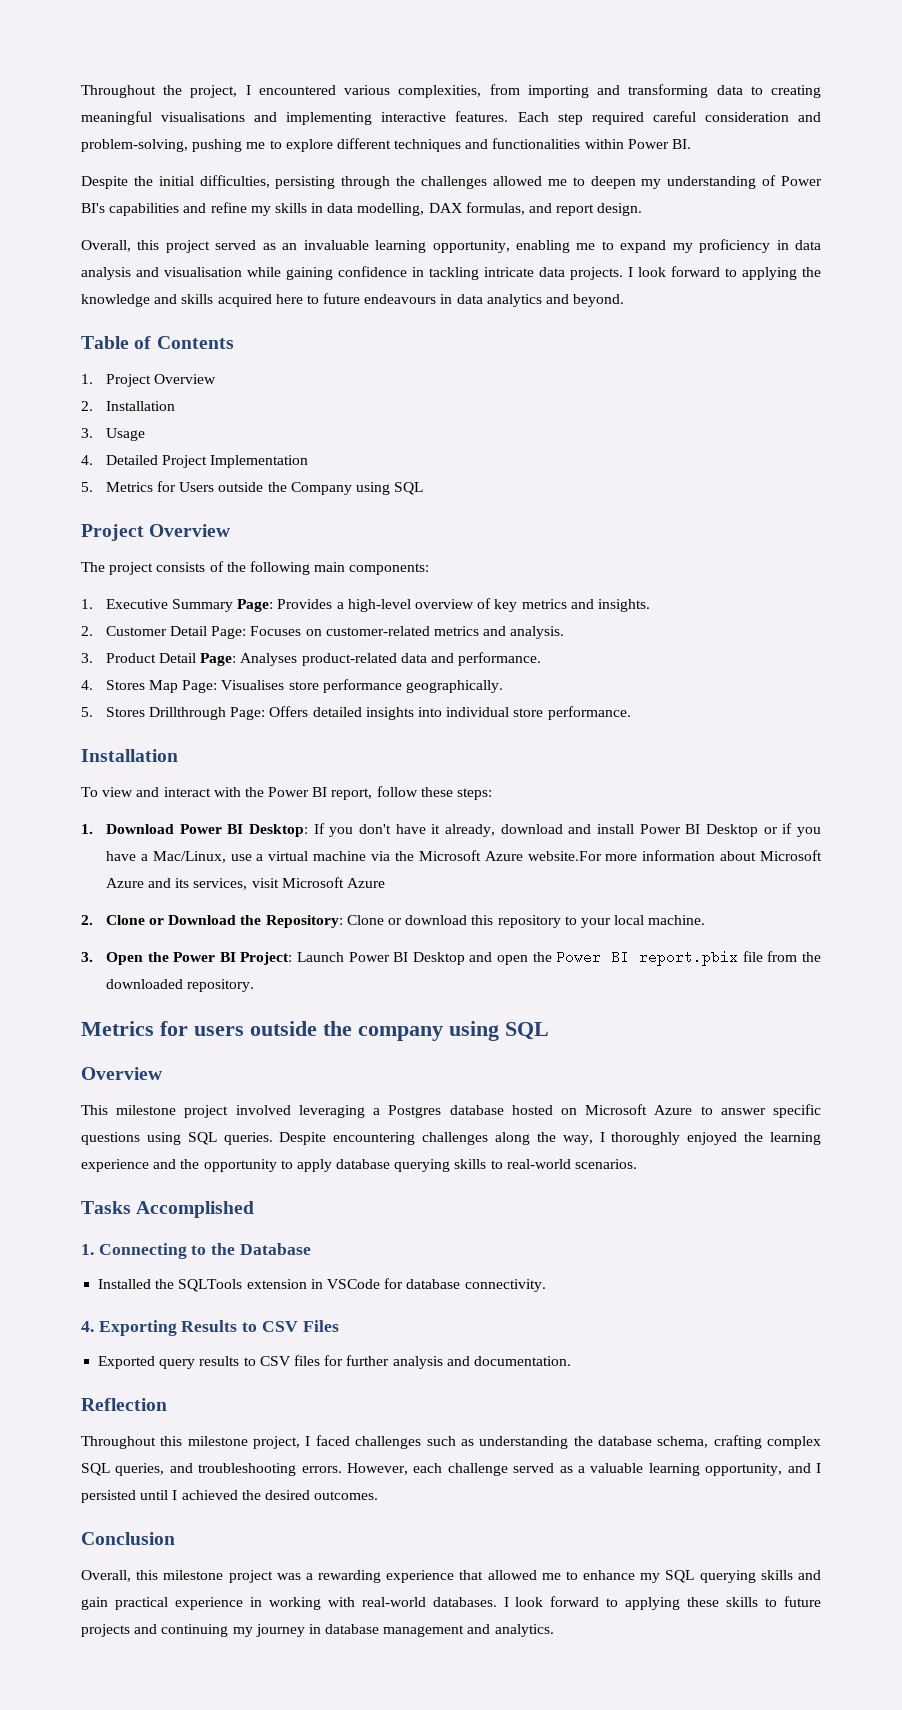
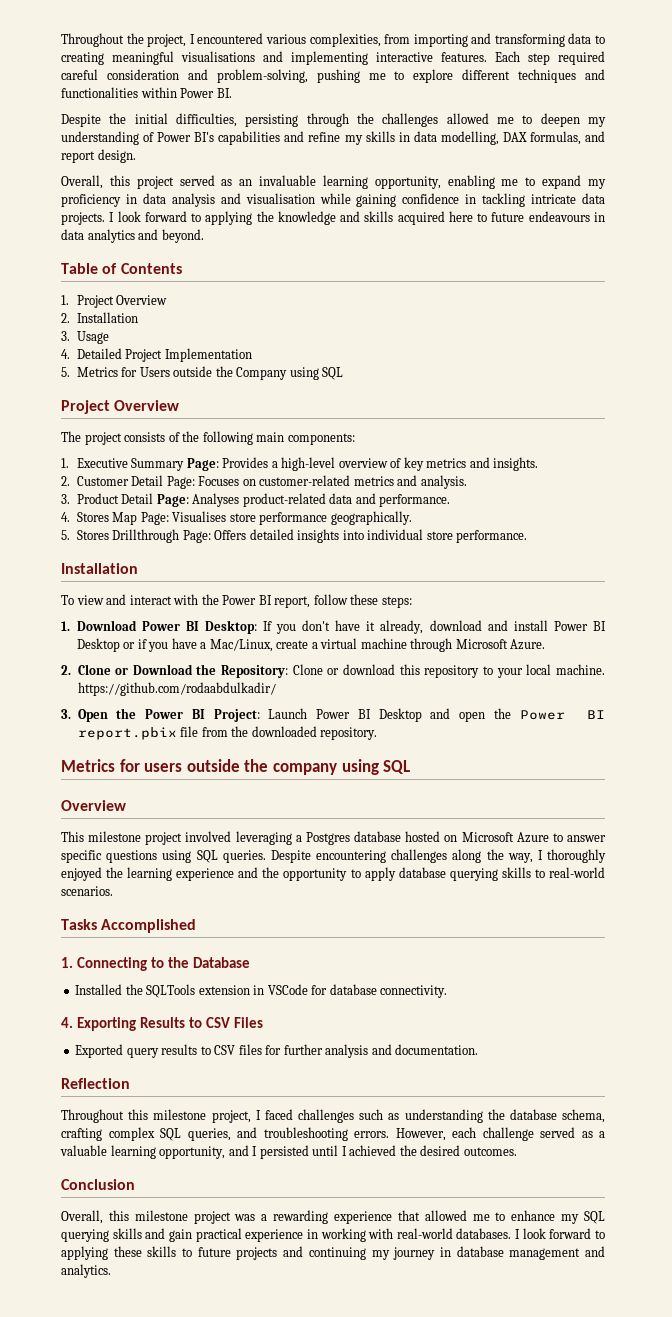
- 1. Download Power BI Desktop: If you don't have it already, download and install Power BI Desktop or if you have a Mac/Linux, use a virtual machine via the Microsoft Azure website.For more information about Microsoft Azure and its services, visit Microsoft Azure
+ 1. Download Power BI Desktop: If you don't have it already, download and install Power BI Desktop or if you have a Mac/Linux, create a virtual machine through Microsoft Azure.
- 2. Clone or Download the Repository: Clone or download this repository to your local machine.
+ 2. Clone or Download the Repository: Clone or download this repository to your local machine. https://github.com/rodaabdulkadir/

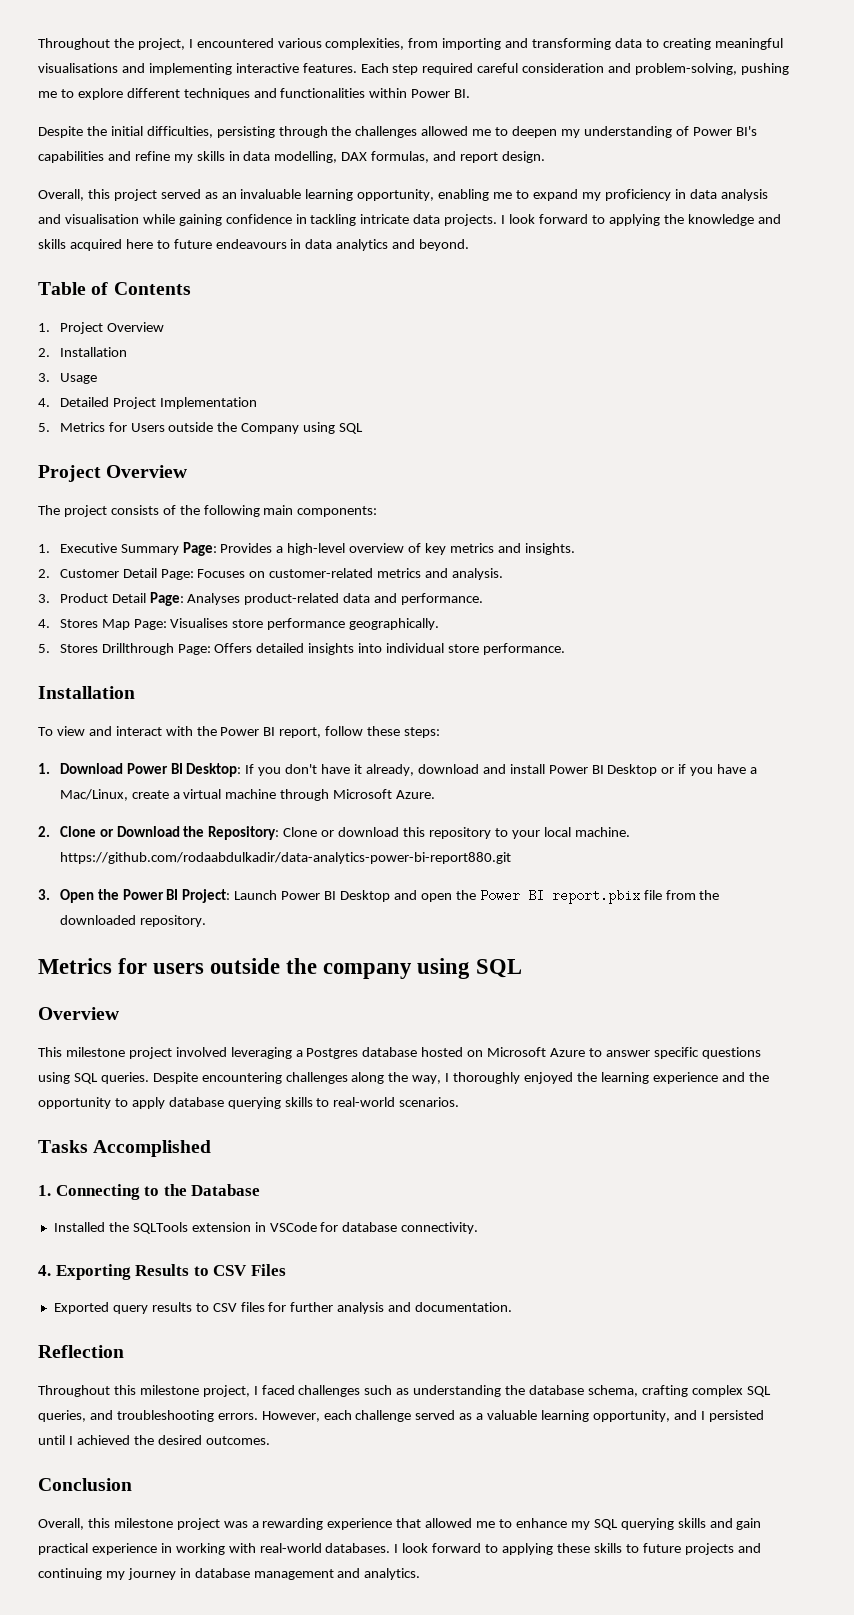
- 2. Clone or Download the Repository: Clone or download this repository to your local machine. https://github.com/rodaabdulkadir/
+ 2. Clone or Download the Repository: Clone or download this repository to your local machine. https://github.com/rodaabdulkadir/data-analytics-power-bi-report880.git

